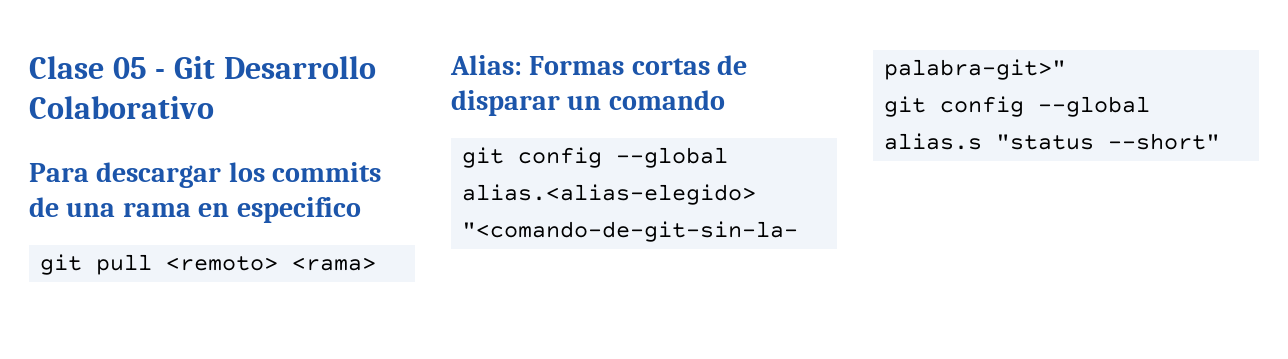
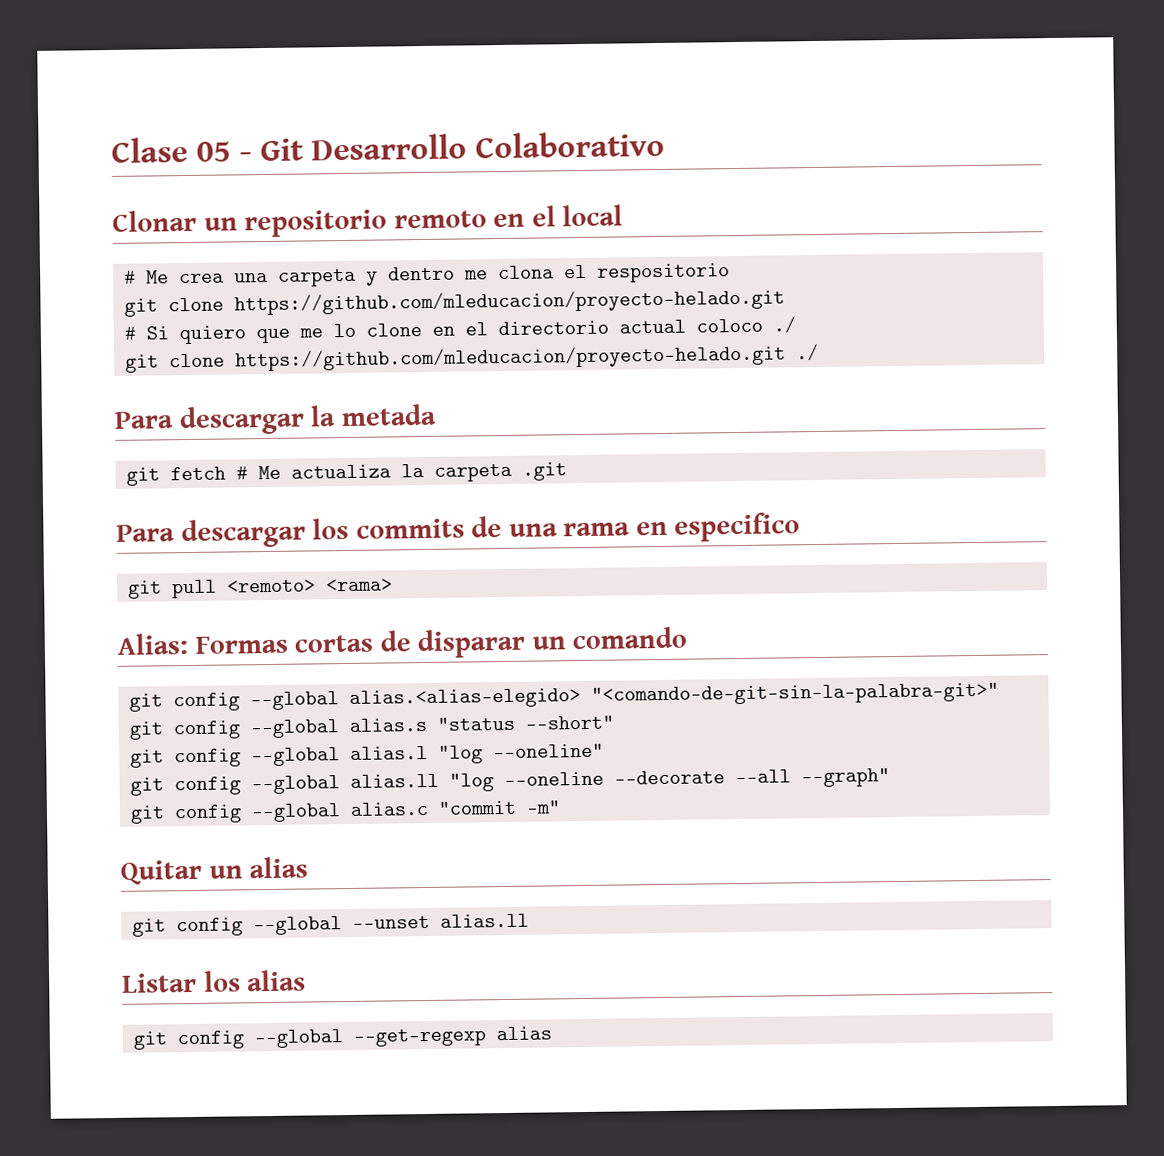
+ Clonar un repositorio remoto en el local
+ # Me crea una carpeta y dentro me clona el respositorio
+ git clone https://github.com/mleducacion/proyecto-helado.git
+ # Si quiero que me lo clone en el directorio actual coloco ./
+ git clone https://github.com/mleducacion/proyecto-helado.git ./
+ Para descargar la metada
+ git fetch # Me actualiza la carpeta .git
+ git config --global alias.l "log --oneline"
+ git config --global alias.ll "log --oneline --decorate --all --graph"
+ git config --global alias.c "commit -m"
+ Quitar un alias
+ git config --global --unset alias.ll
+ Listar los alias
+ git config --global --get-regexp alias

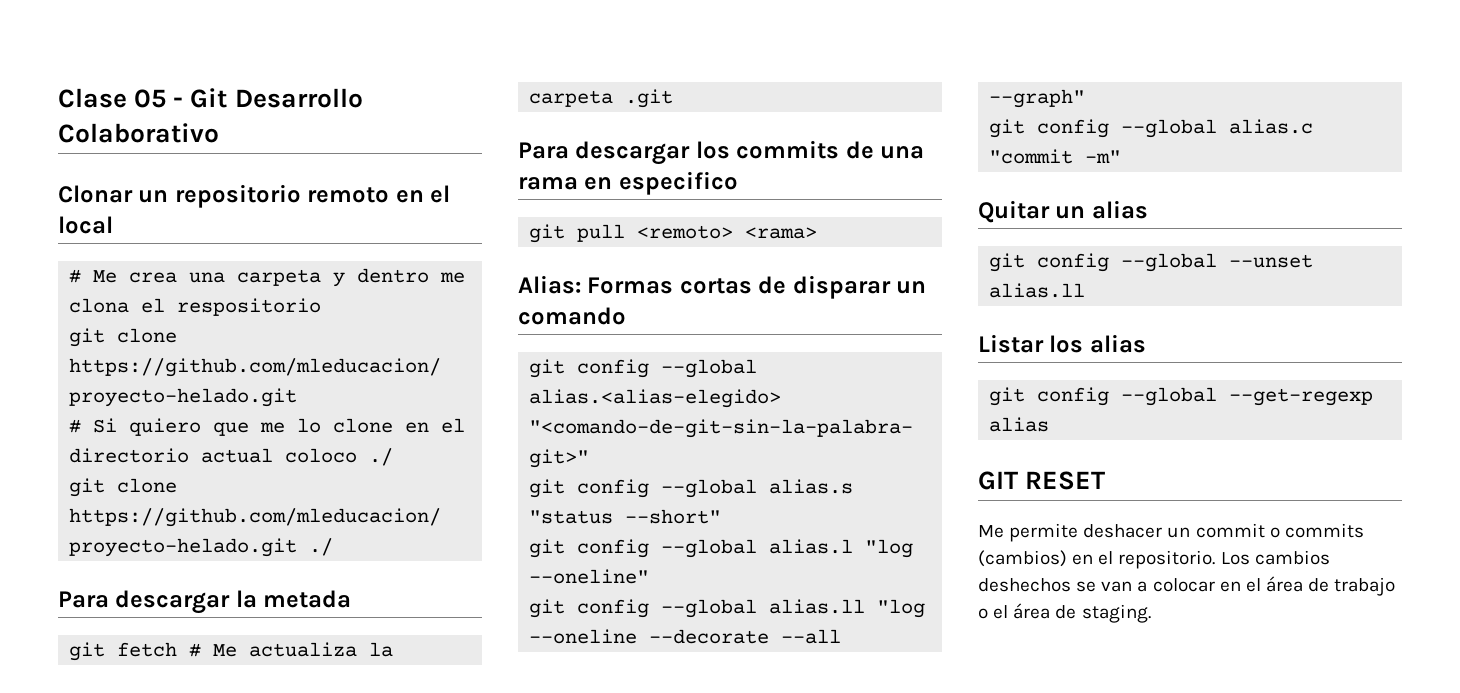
+ GIT RESET
+ Me permite deshacer un commit o commits (cambios) en el repositorio. Los cambios deshechos se van a colocar en el área de trabajo o el área de staging.

